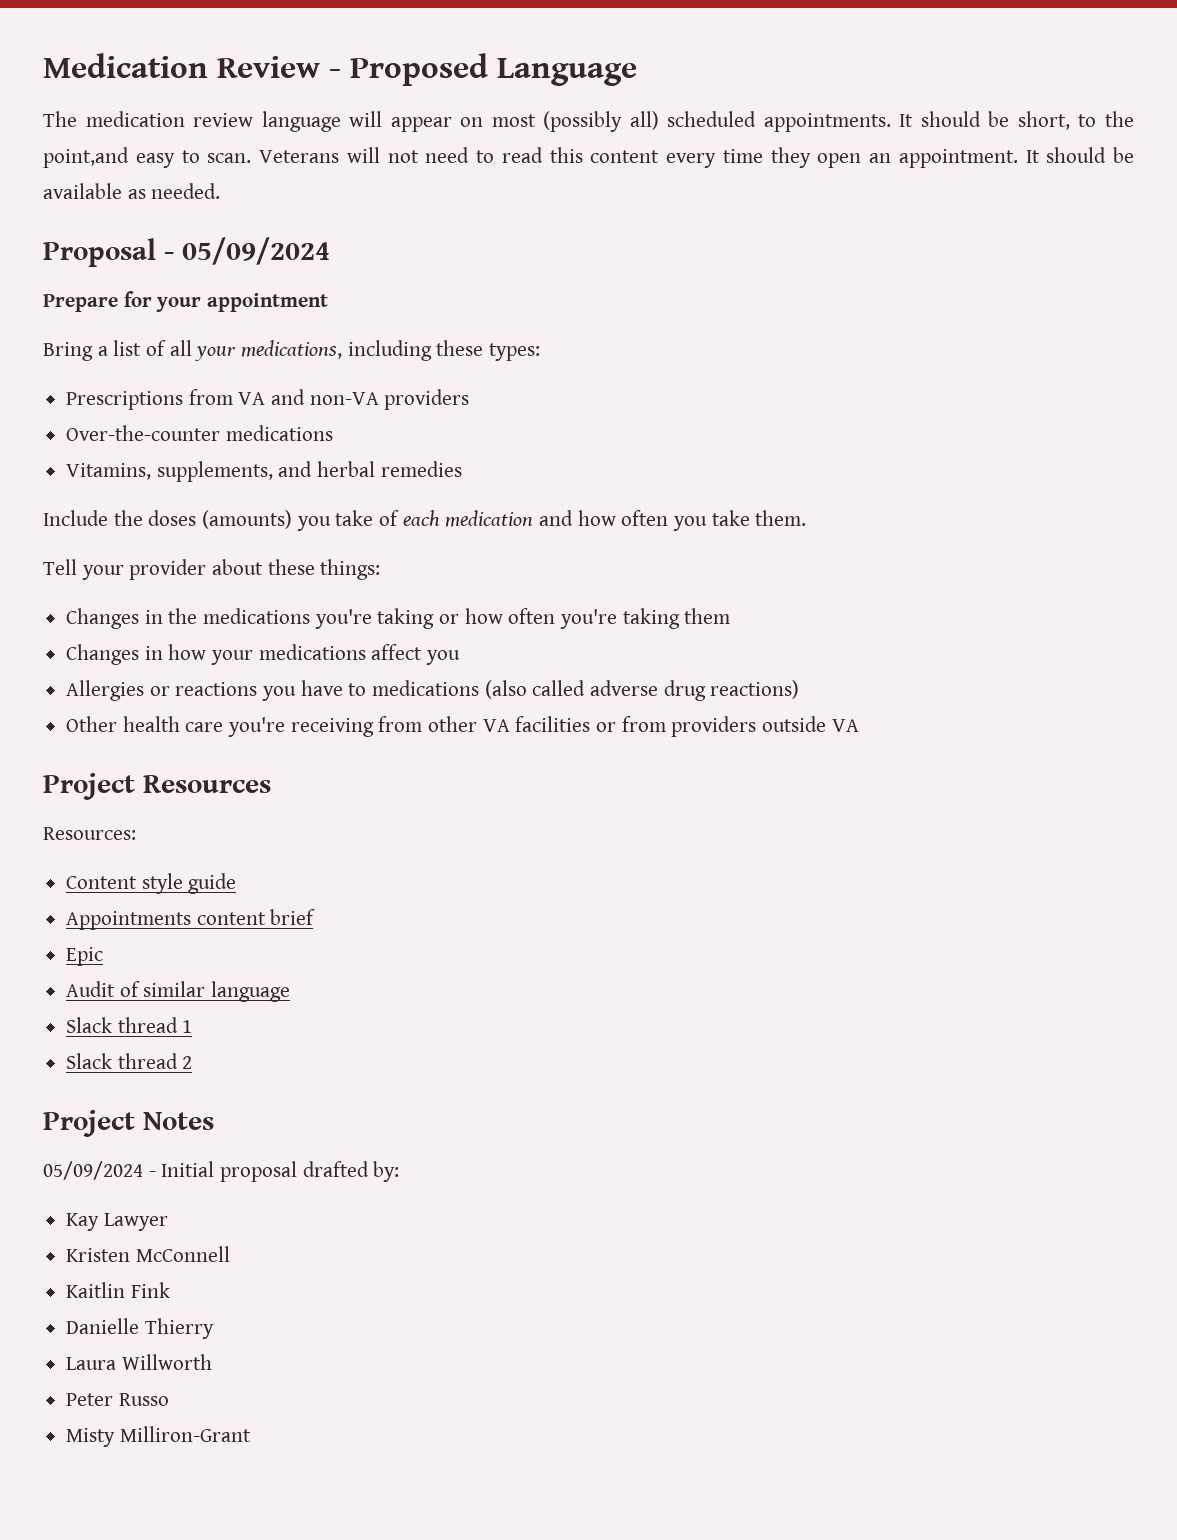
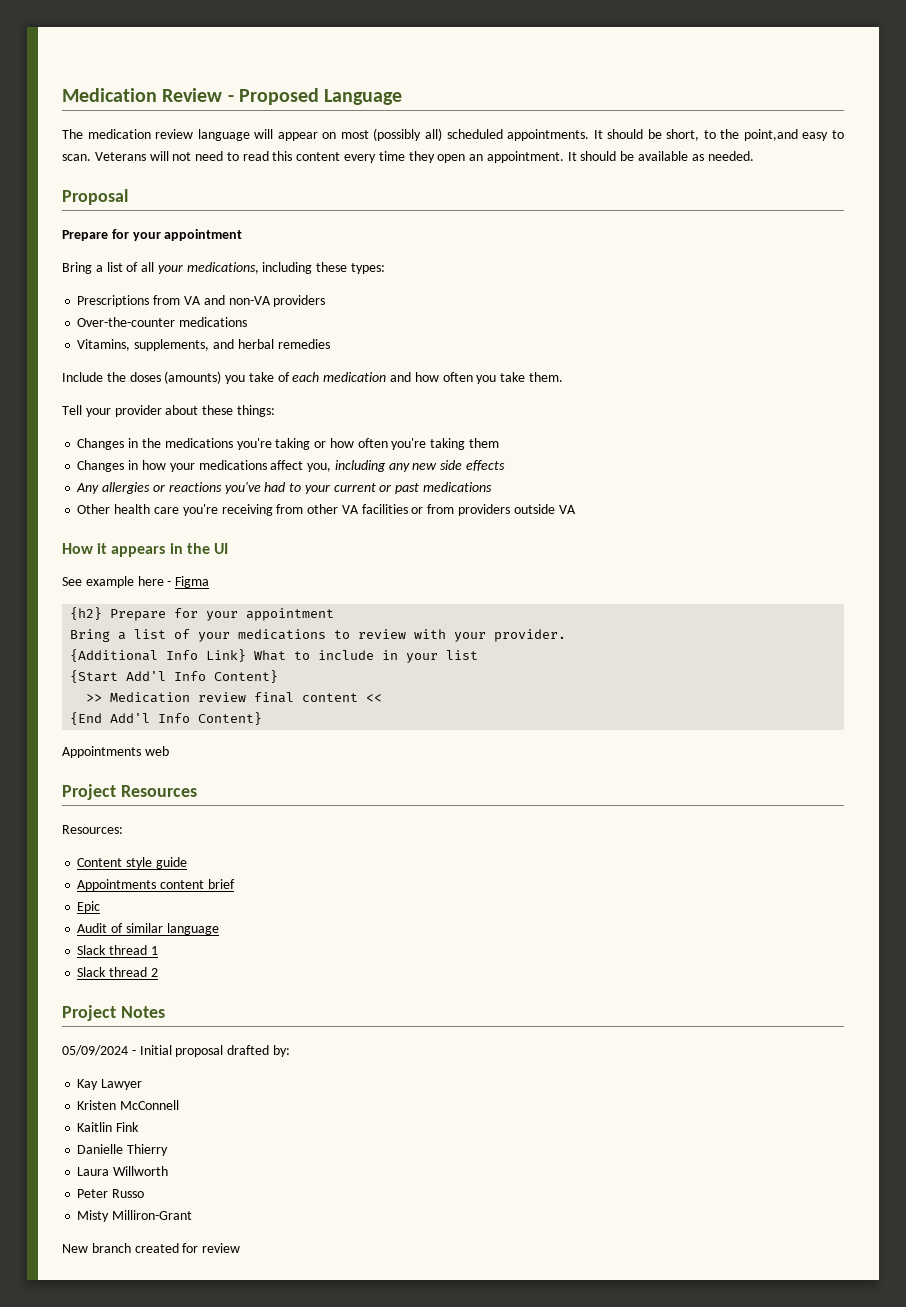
- Proposal - 05/09/2024
+ Proposal
- Changes in how your medications affect you
- Allergies or reactions you have to medications (also called adverse drug reactions)
+ Changes in how your medications affect you, including any new side effects
+ Any allergies or reactions you've had to your current or past medications
+ How it appears in the UI
+ See example here - Figma
+ {h2} Prepare for your appointment
+ Bring a list of your medications to review with your provider.
+ {Additional Info Link} What to include in your list
+ {Start Add'l Info Content}
+ >> Medication review final content <<
+ {End Add'l Info Content}
+ Appointments web
+ New branch created for review

